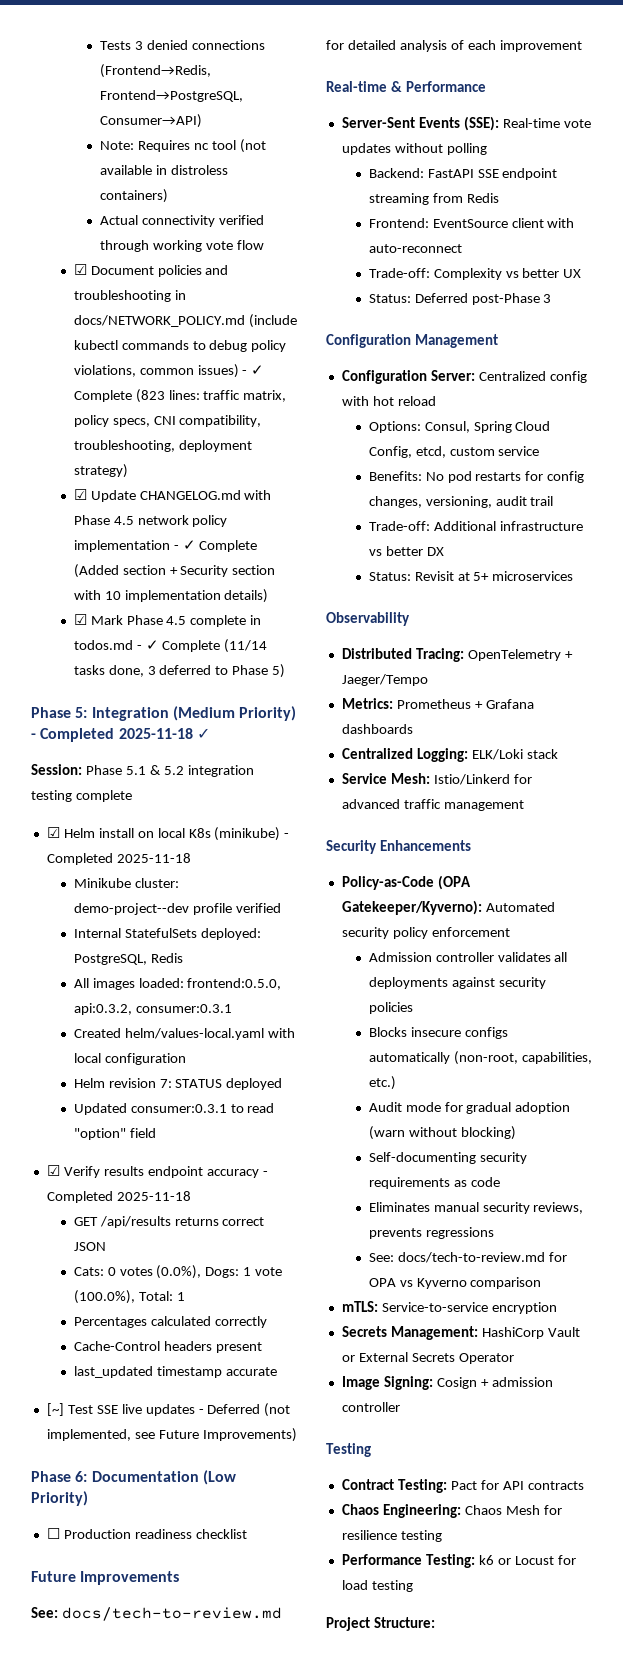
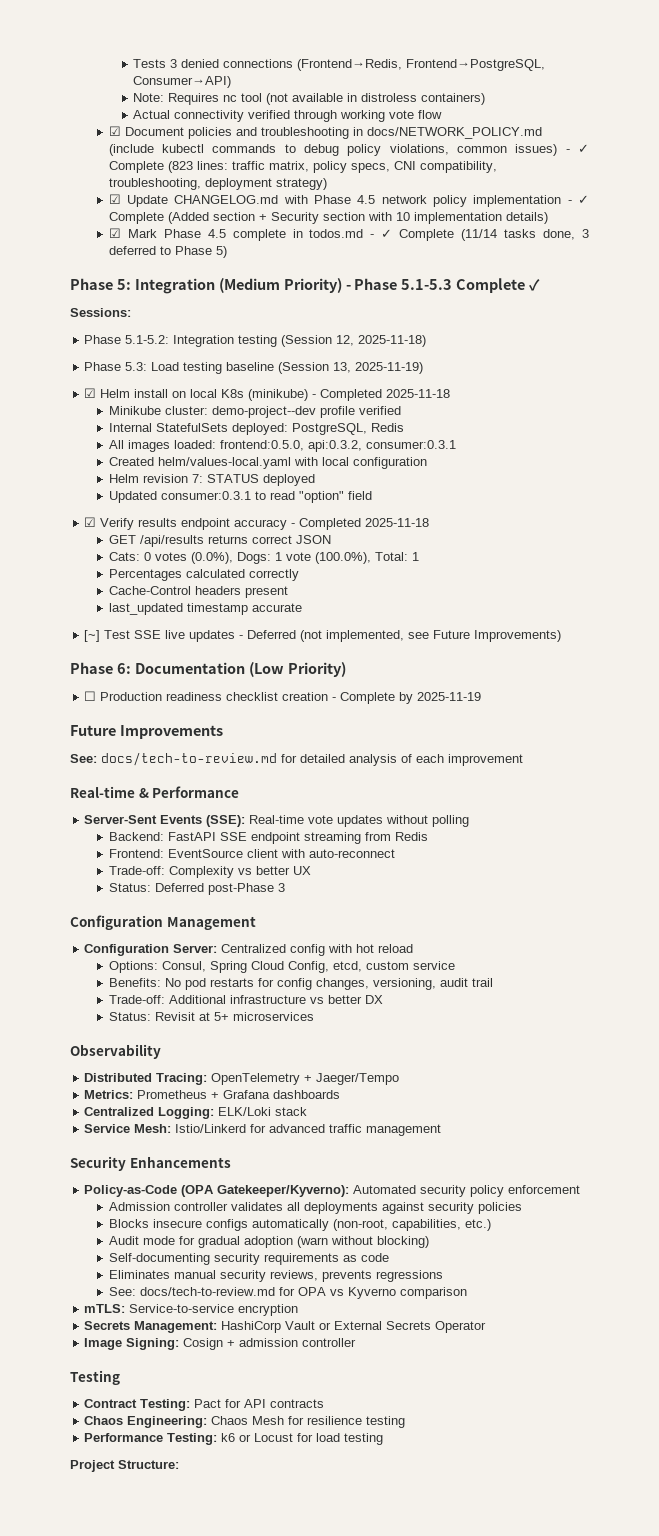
- Phase 5: Integration (Medium Priority) - Completed 2025-11-18 ✓
- Session: Phase 5.1 & 5.2 integration testing complete
+ Phase 5: Integration (Medium Priority) - Phase 5.1-5.3 Complete ✓
+ Sessions:
+ Phase 5.1-5.2: Integration testing (Session 12, 2025-11-18)
+ Phase 5.3: Load testing baseline (Session 13, 2025-11-19)
- ☐ Production readiness checklist
+ ☐ Production readiness checklist creation - Complete by 2025-11-19

